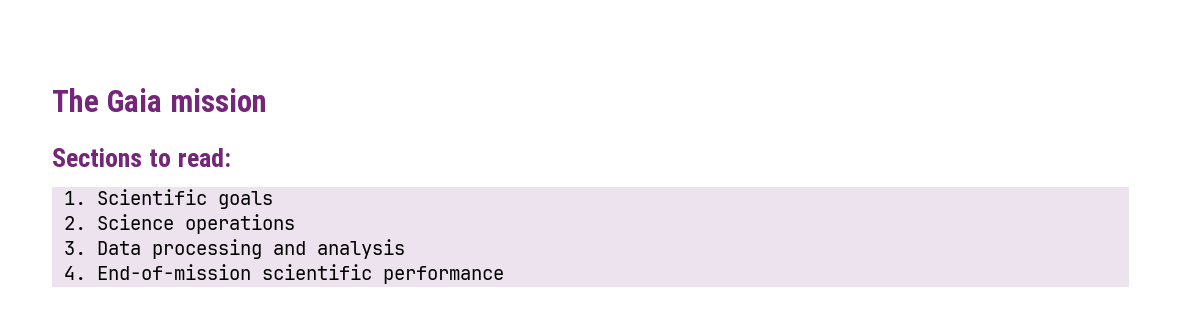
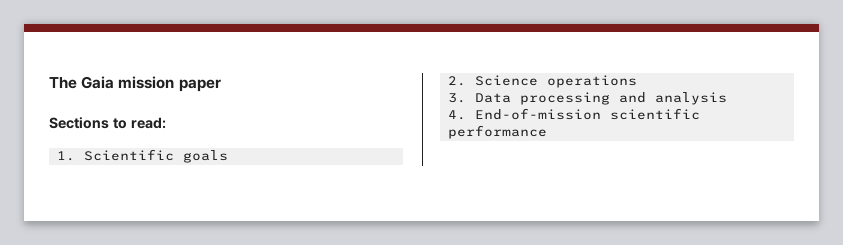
- The Gaia mission
+ The Gaia mission paper

